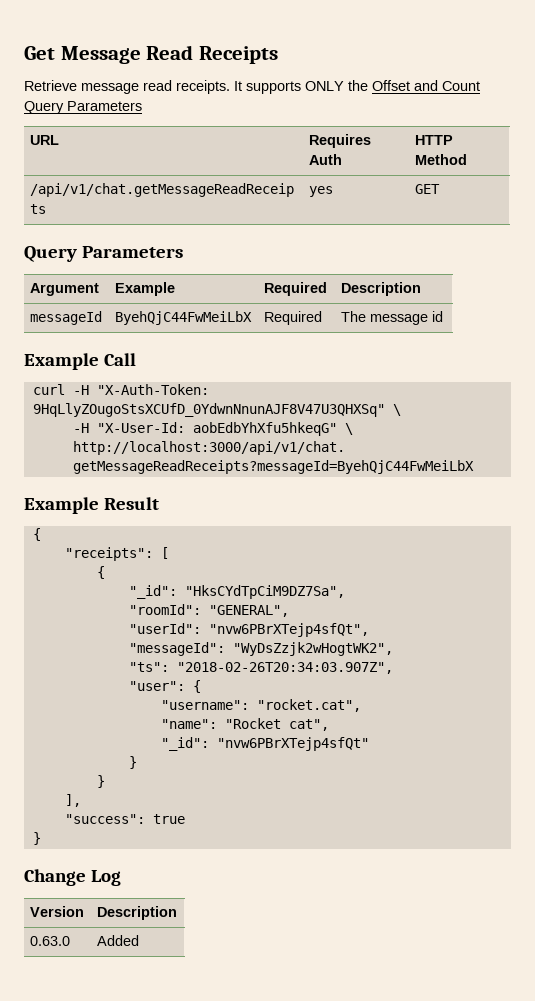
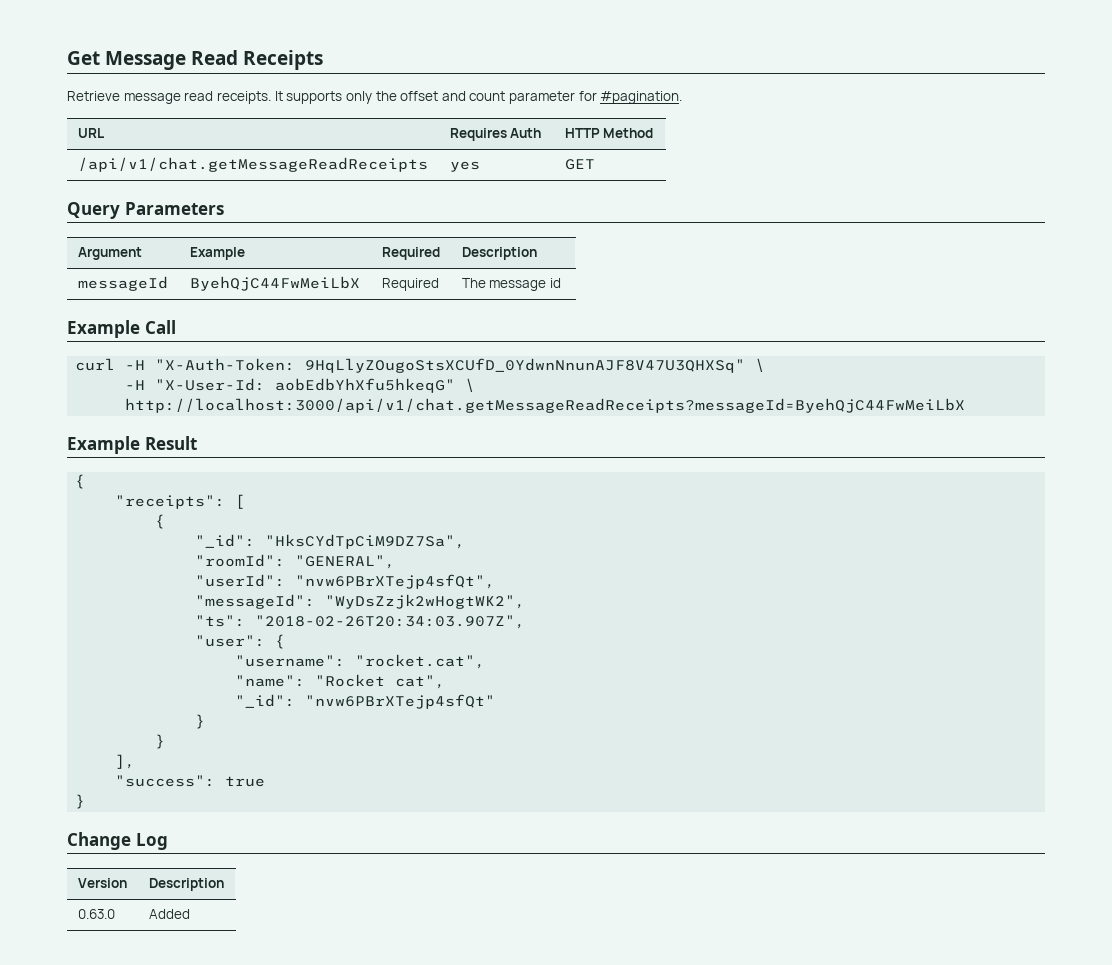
- It supports ONLY the Offset and Count Query Parameters
+ It supports only the offset and count parameter for #pagination.

